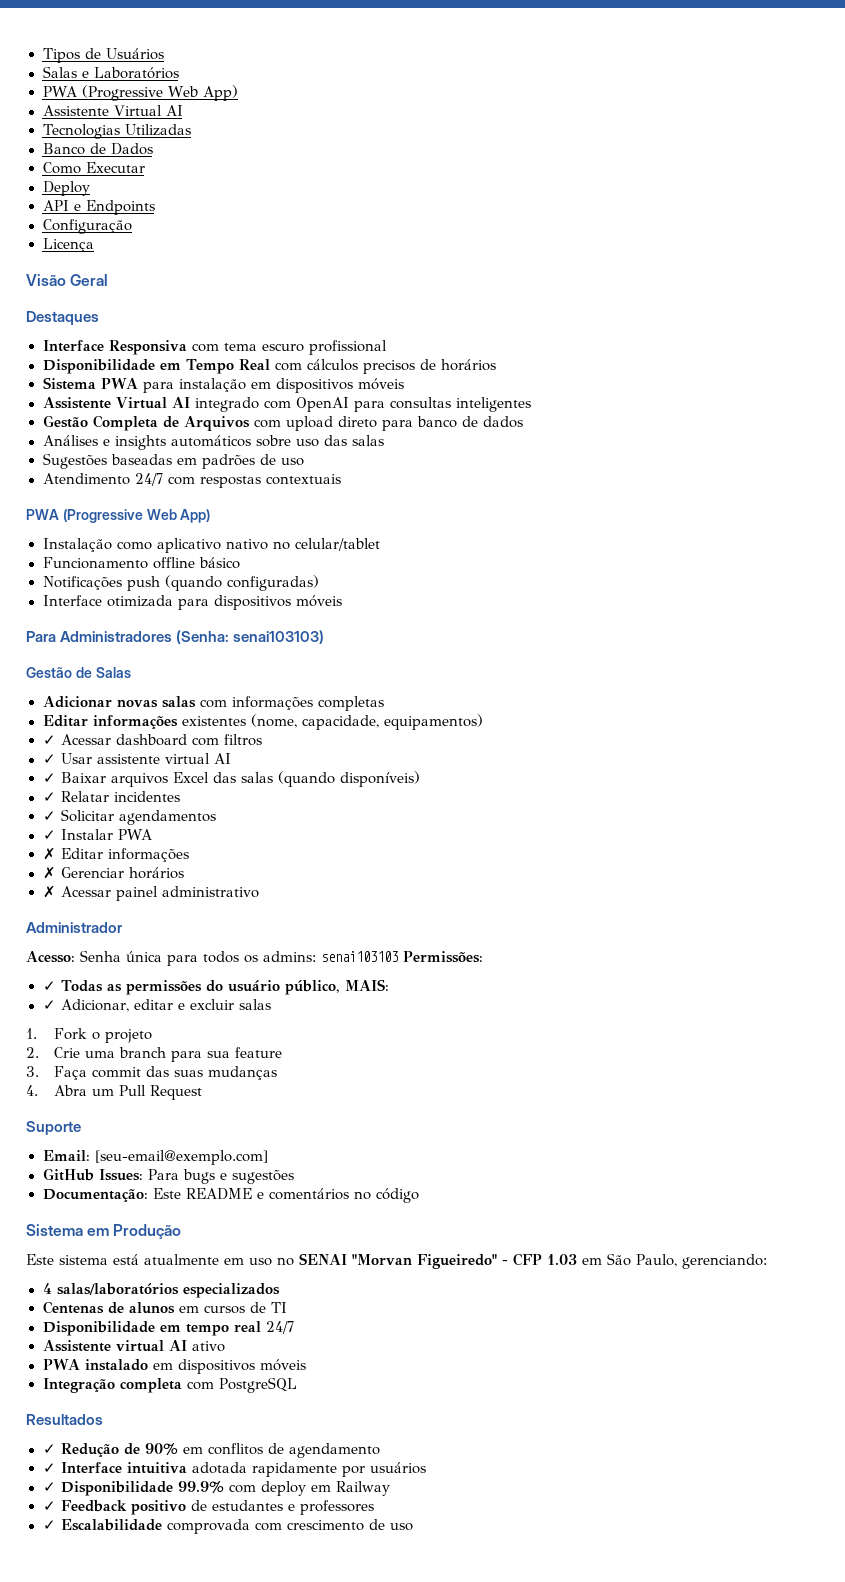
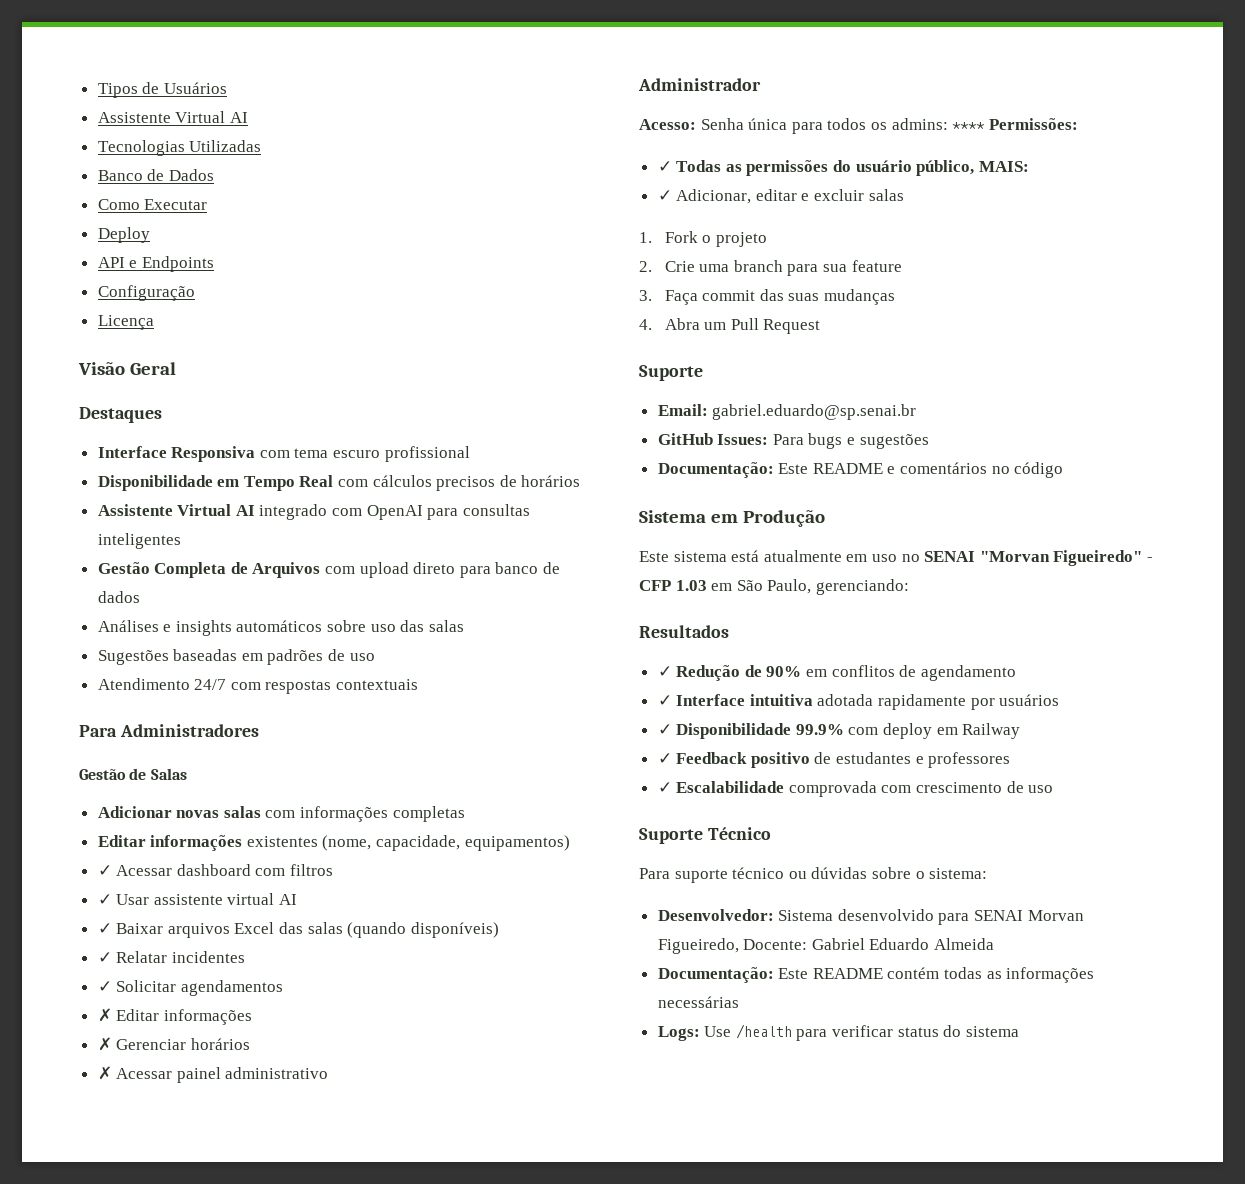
- Salas e Laboratórios
- PWA (Progressive Web App)
- Sistema PWA para instalação em dispositivos móveis
  Atendimento 24/7 com respostas contextuais
- PWA (Progressive Web App)
- Instalação como aplicativo nativo no celular/tablet
- Funcionamento offline básico
- Notificações push (quando configuradas)
- Interface otimizada para dispositivos móveis
- Para Administradores (Senha: senai103103)
+ Para Administradores
- ✓ Instalar PWA
- Acesso: Senha única para todos os admins: senai103103 Permissões:
+ Acesso: Senha única para todos os admins: **** Permissões:
- Email: [seu-email@exemplo.com]
+ Email: gabriel.eduardo@sp.senai.br
- 4 salas/laboratórios especializados
- Centenas de alunos em cursos de TI
- Disponibilidade em tempo real 24/7
- Assistente virtual AI ativo
- PWA instalado em dispositivos móveis
- Integração completa com PostgreSQL
+ Suporte Técnico
+ Para suporte técnico ou dúvidas sobre o sistema:
+ Desenvolvedor: Sistema desenvolvido para SENAI Morvan Figueiredo, Docente: Gabriel Eduardo Almeida
+ Documentação: Este README contém todas as informações necessárias
+ Logs: Use /health para verificar status do sistema

